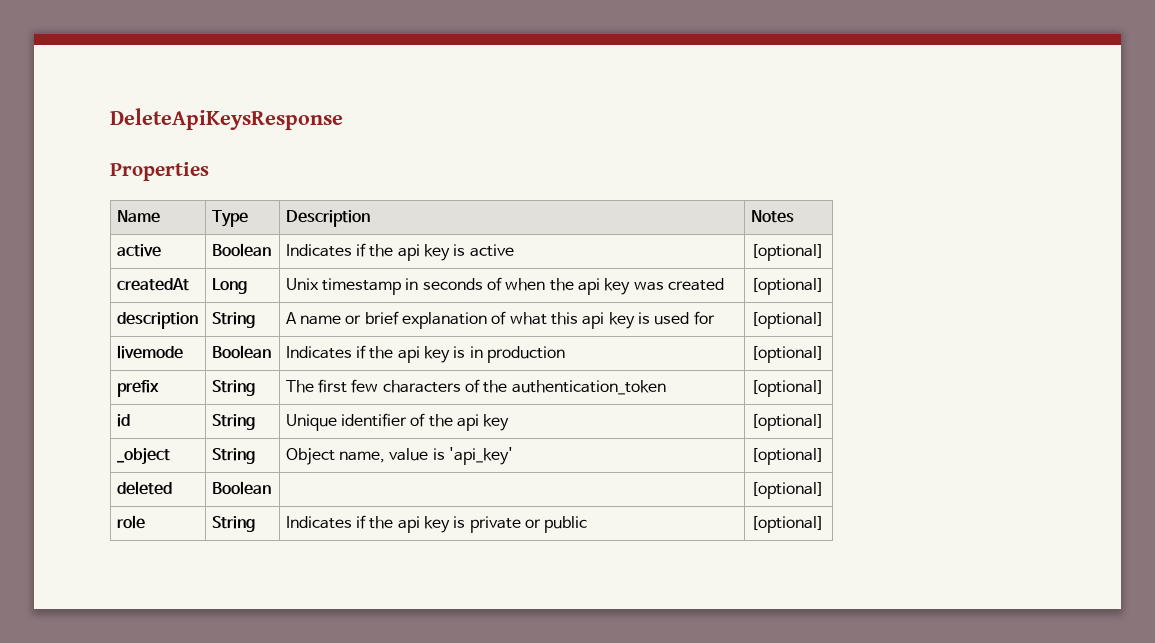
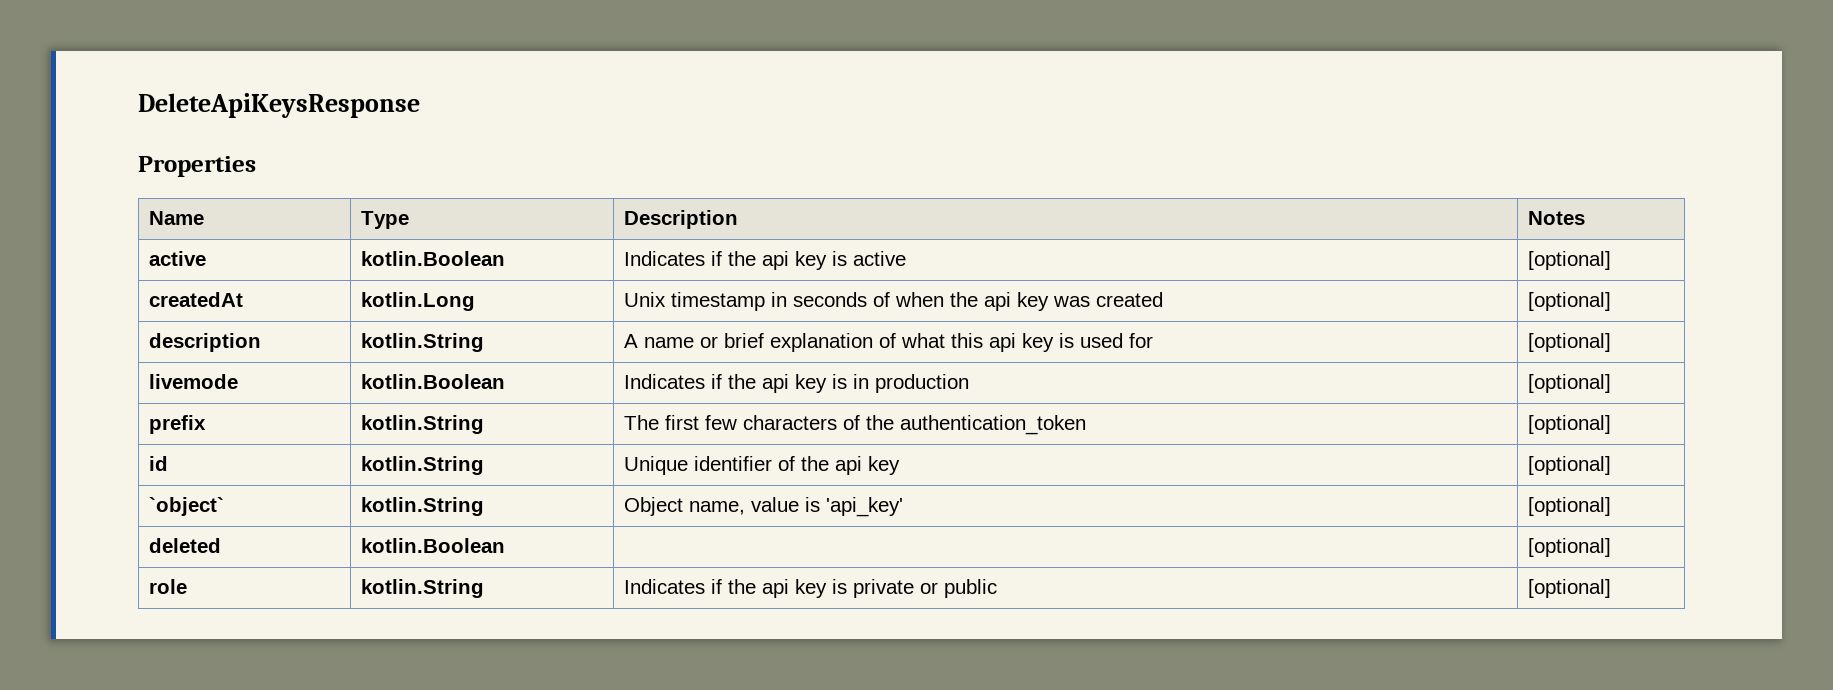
- active | Boolean | Indicates if the api key is active | [optional]
+ active | kotlin.Boolean | Indicates if the api key is active | [optional]
- createdAt | Long | Unix timestamp in seconds of when the api key was created | [optional]
+ createdAt | kotlin.Long | Unix timestamp in seconds of when the api key was created | [optional]
- description | String | A name or brief explanation of what this api key is used for | [optional]
+ description | kotlin.String | A name or brief explanation of what this api key is used for | [optional]
- livemode | Boolean | Indicates if the api key is in production | [optional]
+ livemode | kotlin.Boolean | Indicates if the api key is in production | [optional]
- prefix | String | The first few characters of the authentication_token | [optional]
+ prefix | kotlin.String | The first few characters of the authentication_token | [optional]
- id | String | Unique identifier of the api key | [optional]
+ id | kotlin.String | Unique identifier of the api key | [optional]
- _object | String | Object name, value is 'api_key' | [optional]
+ `object` | kotlin.String | Object name, value is 'api_key' | [optional]
- deleted | Boolean | | [optional]
+ deleted | kotlin.Boolean | | [optional]
- role | String | Indicates if the api key is private or public | [optional]
+ role | kotlin.String | Indicates if the api key is private or public | [optional]

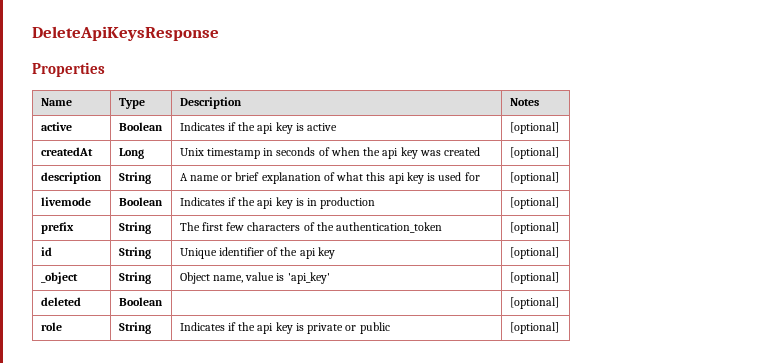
- active | kotlin.Boolean | Indicates if the api key is active | [optional]
+ active | Boolean | Indicates if the api key is active | [optional]
- createdAt | kotlin.Long | Unix timestamp in seconds of when the api key was created | [optional]
+ createdAt | Long | Unix timestamp in seconds of when the api key was created | [optional]
- description | kotlin.String | A name or brief explanation of what this api key is used for | [optional]
+ description | String | A name or brief explanation of what this api key is used for | [optional]
- livemode | kotlin.Boolean | Indicates if the api key is in production | [optional]
+ livemode | Boolean | Indicates if the api key is in production | [optional]
- prefix | kotlin.String | The first few characters of the authentication_token | [optional]
+ prefix | String | The first few characters of the authentication_token | [optional]
- id | kotlin.String | Unique identifier of the api key | [optional]
+ id | String | Unique identifier of the api key | [optional]
- `object` | kotlin.String | Object name, value is 'api_key' | [optional]
+ _object | String | Object name, value is 'api_key' | [optional]
- deleted | kotlin.Boolean | | [optional]
+ deleted | Boolean | | [optional]
- role | kotlin.String | Indicates if the api key is private or public | [optional]
+ role | String | Indicates if the api key is private or public | [optional]

